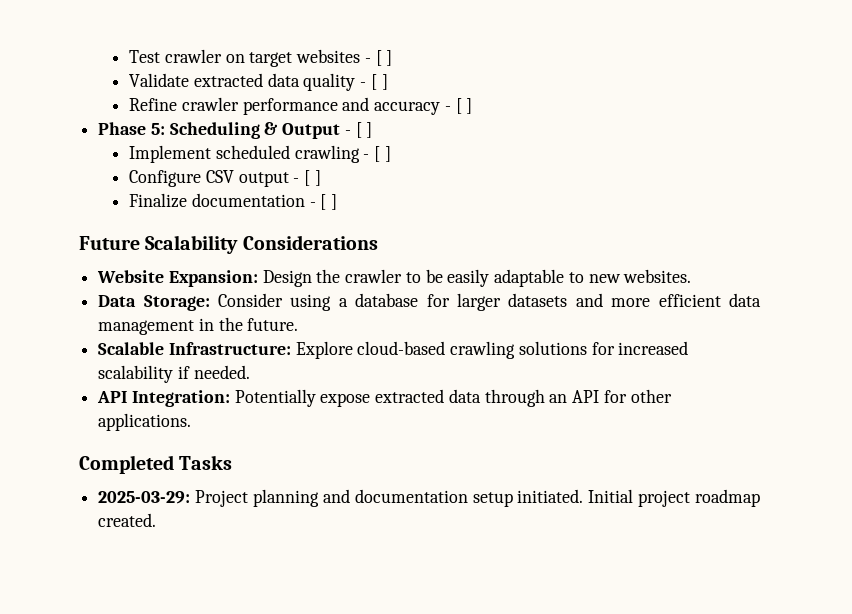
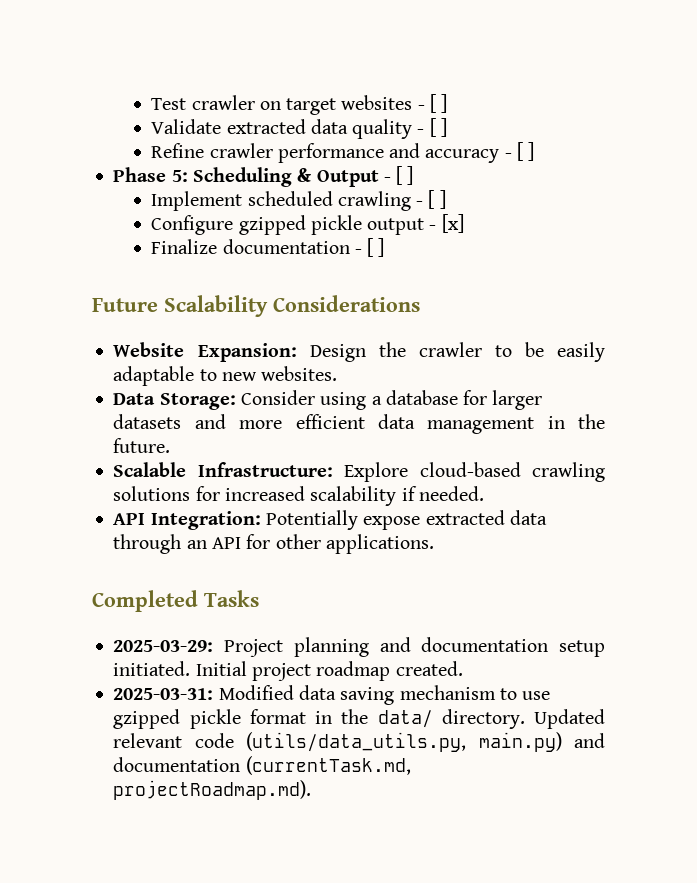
- Configure CSV output - [ ]
+ Configure gzipped pickle output - [x]
+ 2025-03-31: Modified data saving mechanism to use gzipped pickle format in the data/ directory. Updated relevant code (utils/data_utils.py, main.py) and documentation (currentTask.md, projectRoadmap.md).

